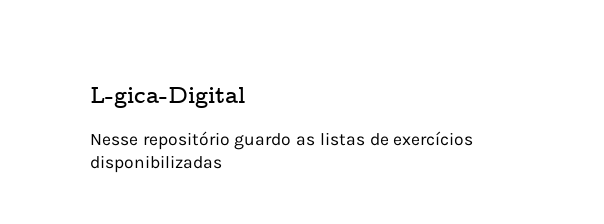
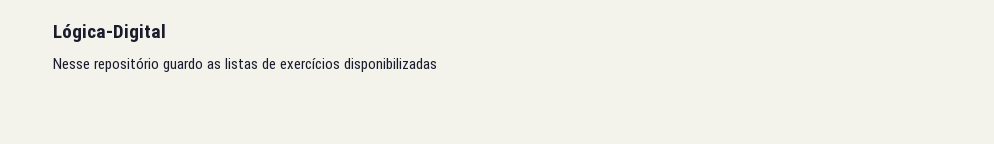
- L-gica-Digital
+ Lógica-Digital

